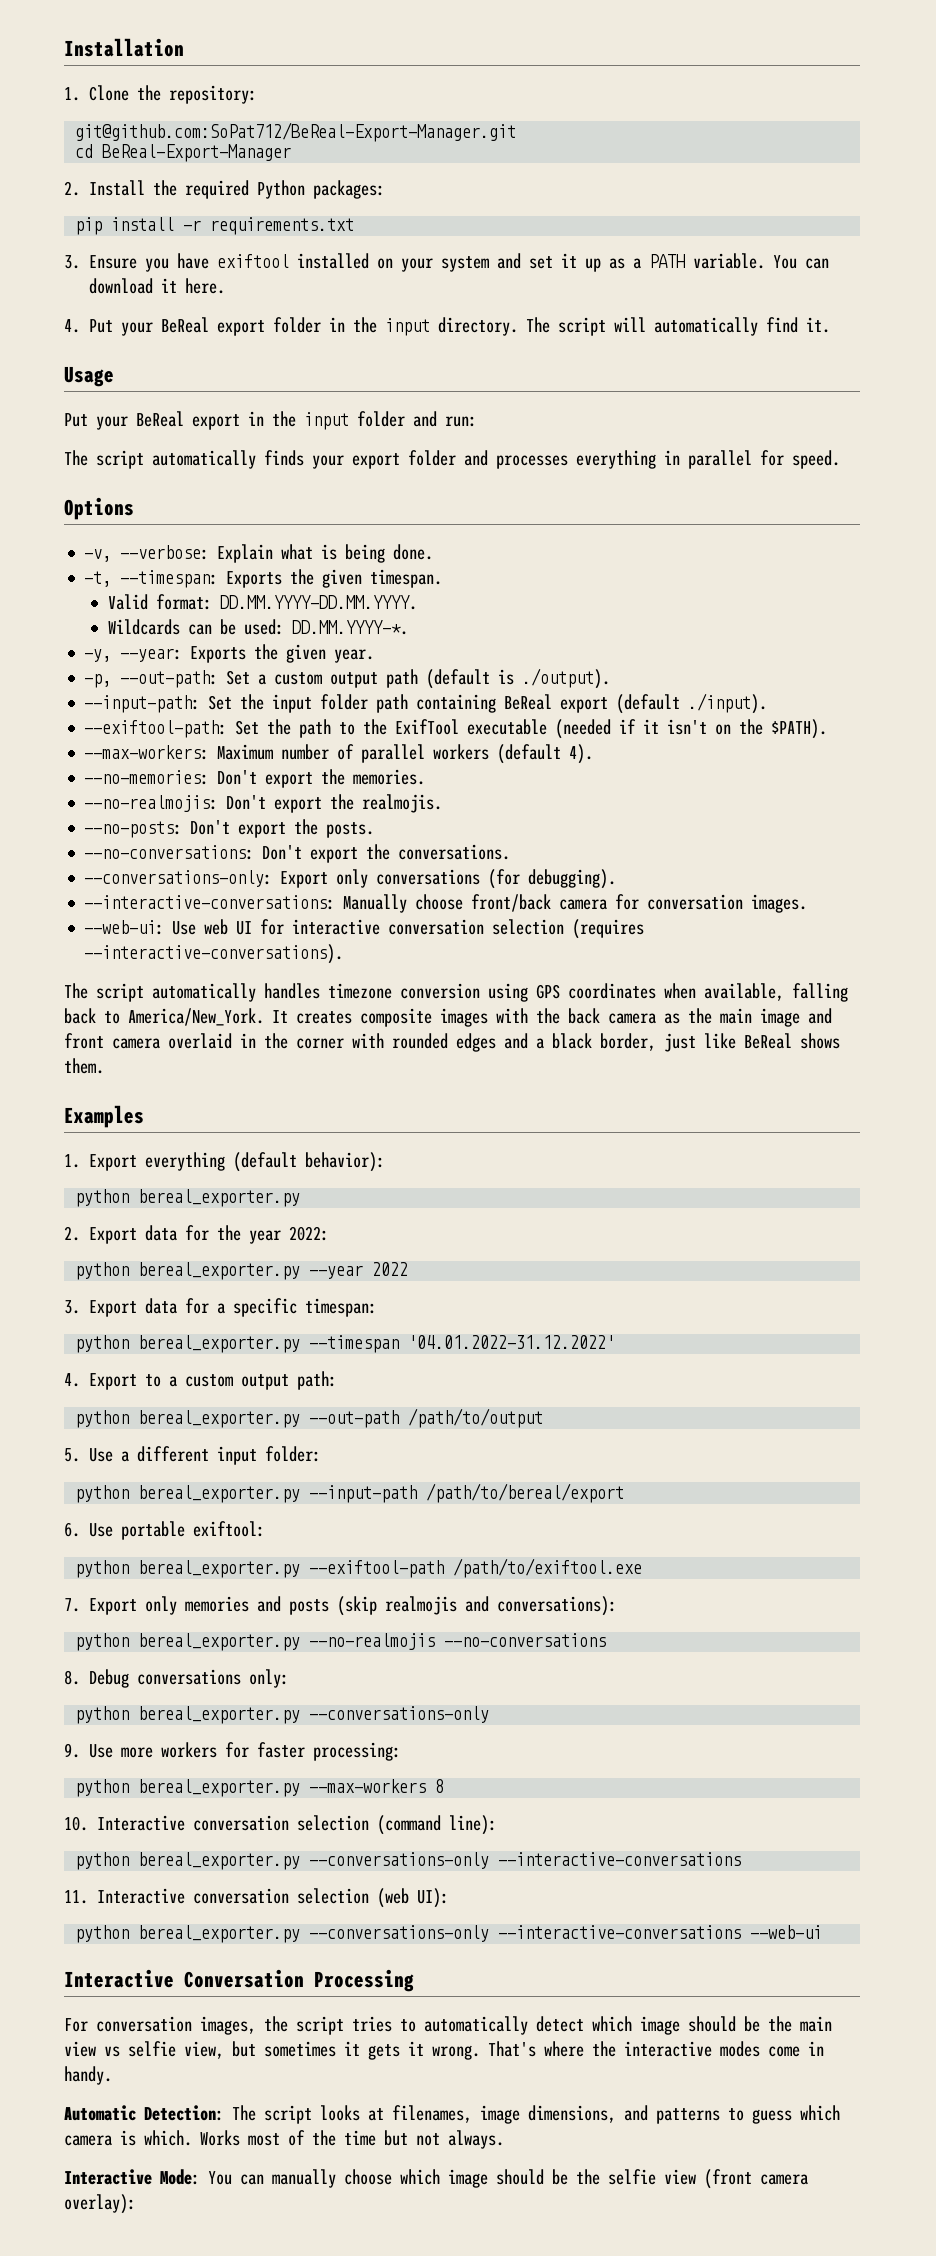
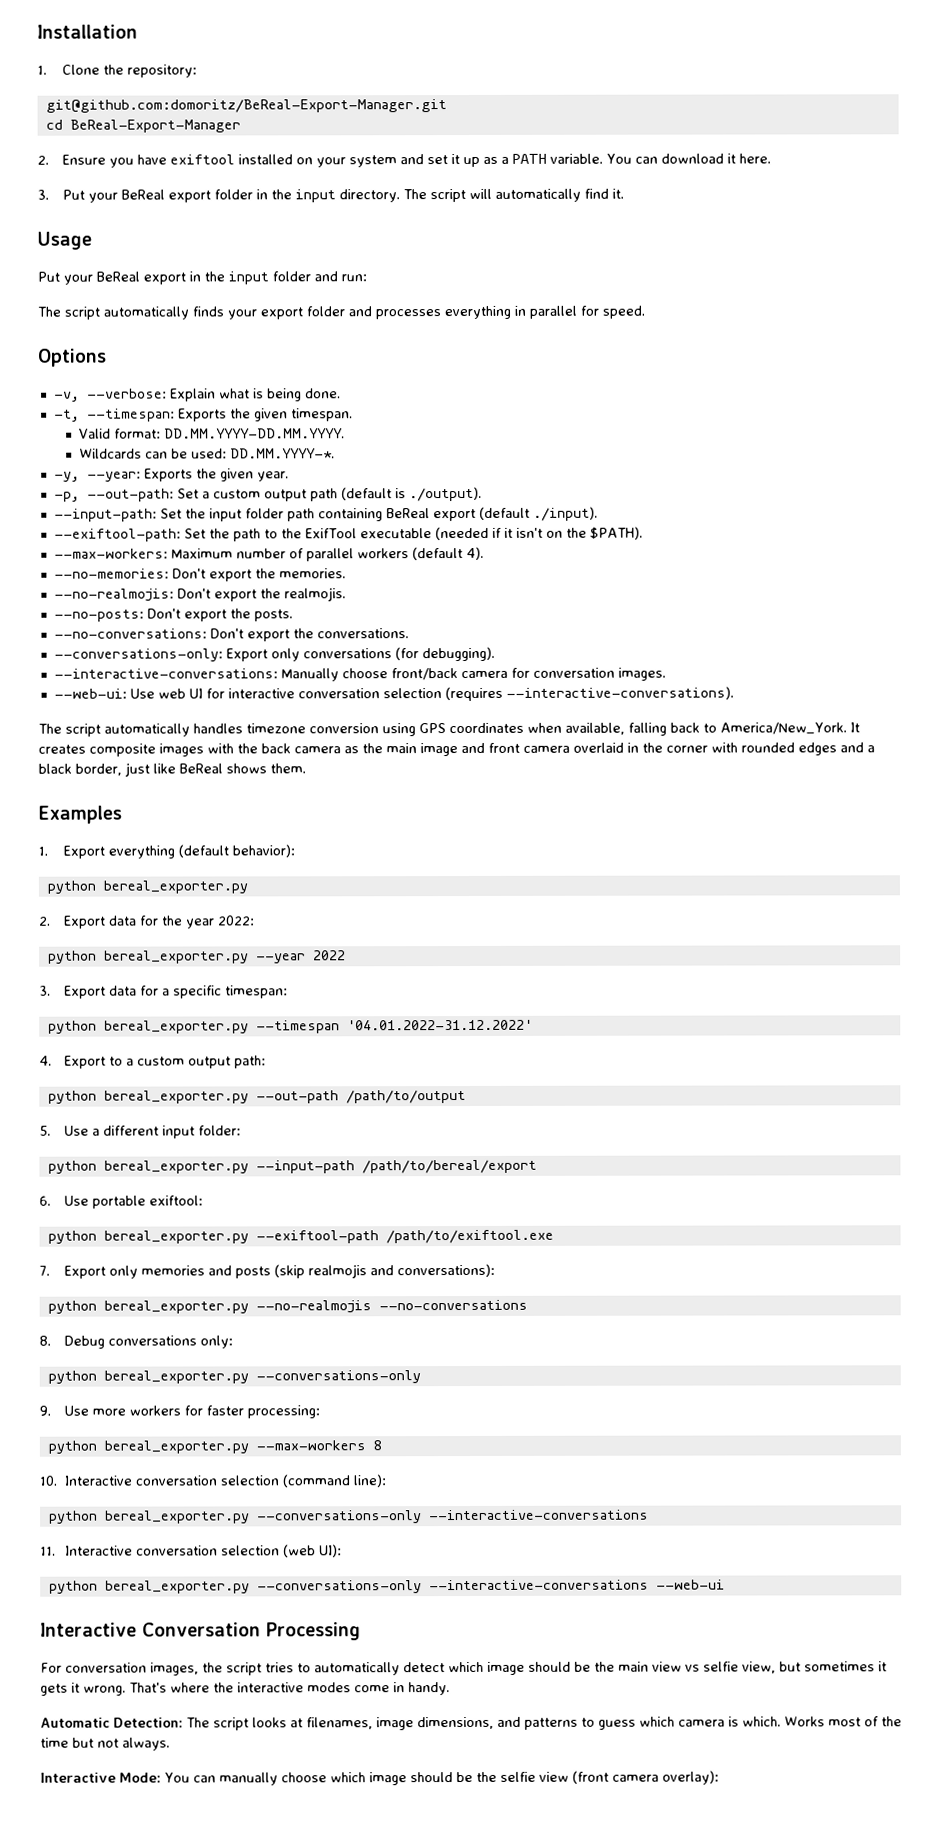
- git@github.com:SoPat712/BeReal-Export-Manager.git
+ git@github.com:domoritz/BeReal-Export-Manager.git
- 2. Install the required Python packages:
- pip install -r requirements.txt
- 3. Ensure you have exiftool installed on your system and set it up as a PATH variable.
+ 2. Ensure you have exiftool installed on your system and set it up as a PATH variable.
- 4. Put your BeReal export folder in the input directory.
+ 3. Put your BeReal export folder in the input directory.

